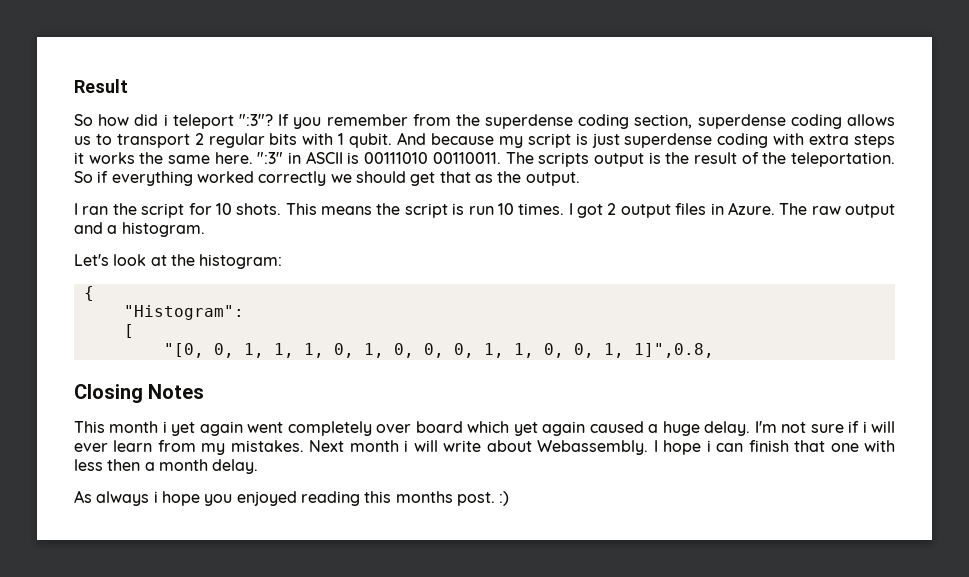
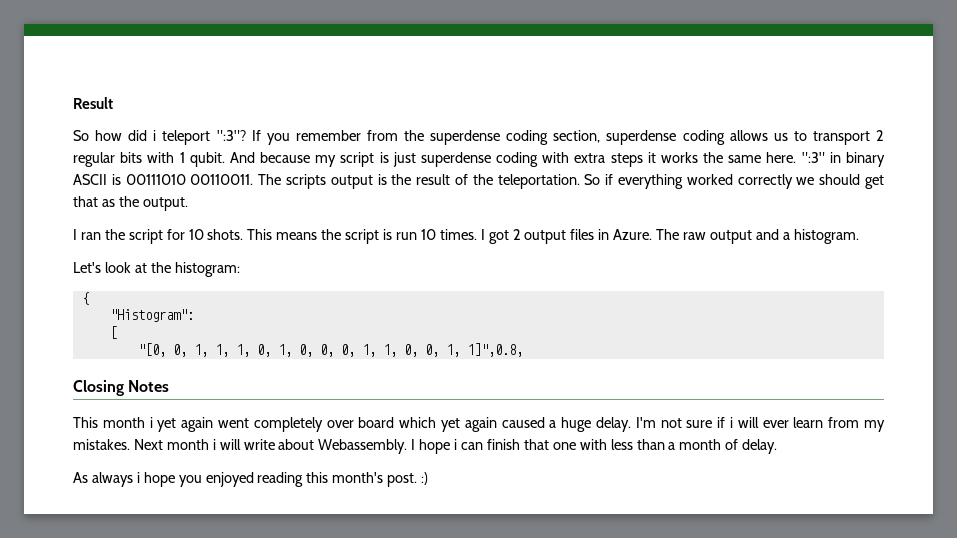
- ":3" in ASCII is 00111010 00110011.
+ ":3" in binary ASCII is 00111010 00110011.
- I hope i can finish that one with less then a month delay.
+ I hope i can finish that one with less than a month of delay.
- As always i hope you enjoyed reading this months post. :)
+ As always i hope you enjoyed reading this month's post. :)

